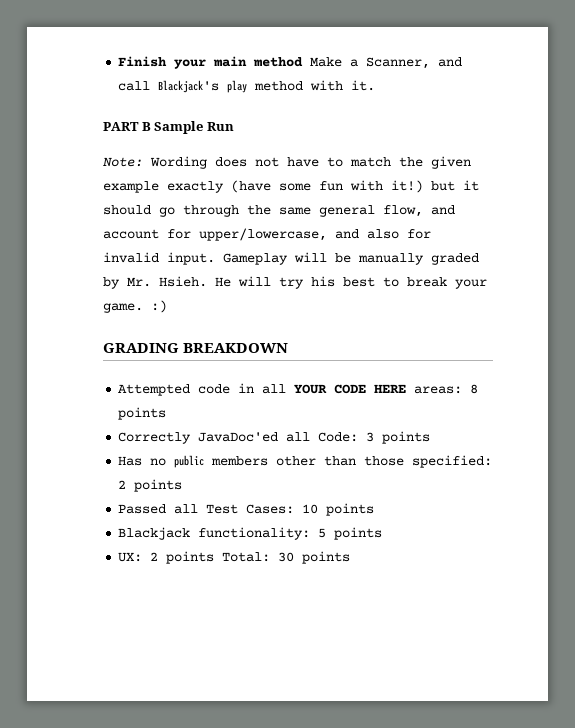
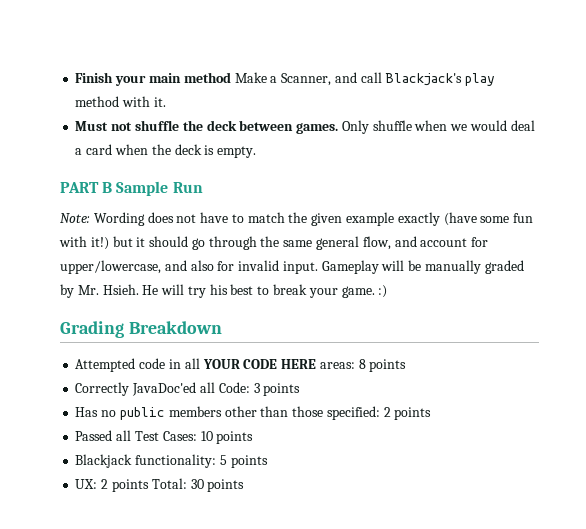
+ Must not shuffle the deck between games. Only shuffle when we would deal a card when the deck is empty.
- GRADING BREAKDOWN
+ Grading Breakdown

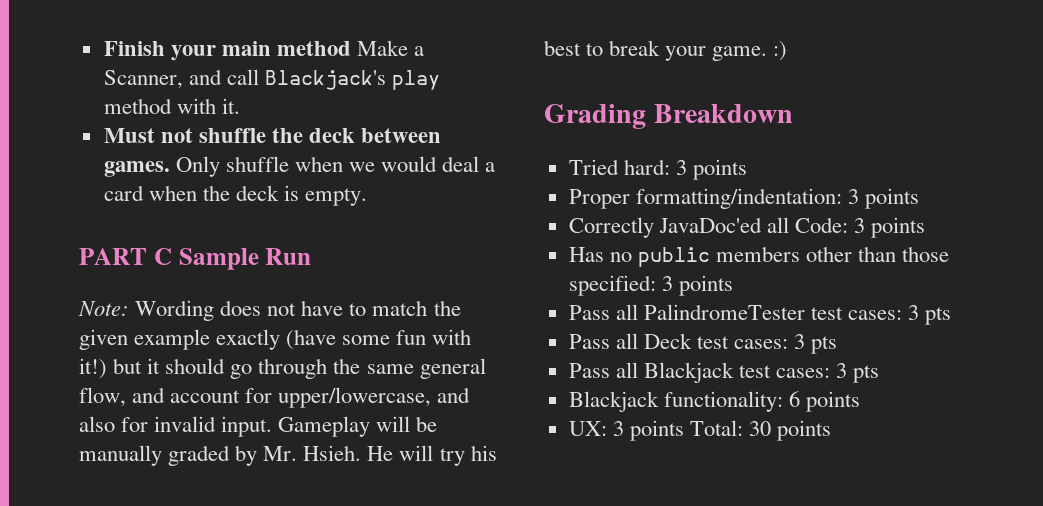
- PART B Sample Run
+ PART C Sample Run
- Attempted code in all YOUR CODE HERE areas: 8 points
+ Tried hard: 3 points
+ Proper formatting/indentation: 3 points
- Has no public members other than those specified: 2 points
- Passed all Test Cases: 10 points
+ Has no public members other than those specified: 3 points
+ Pass all PalindromeTester test cases: 3 pts
+ Pass all Deck test cases: 3 pts
+ Pass all Blackjack test cases: 3 pts
- Blackjack functionality: 5 points
+ Blackjack functionality: 6 points
- UX: 2 points Total: 30 points
+ UX: 3 points Total: 30 points

